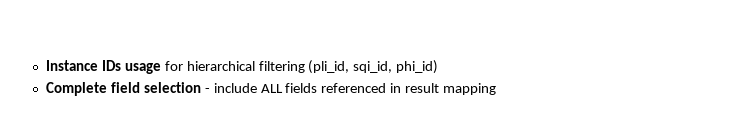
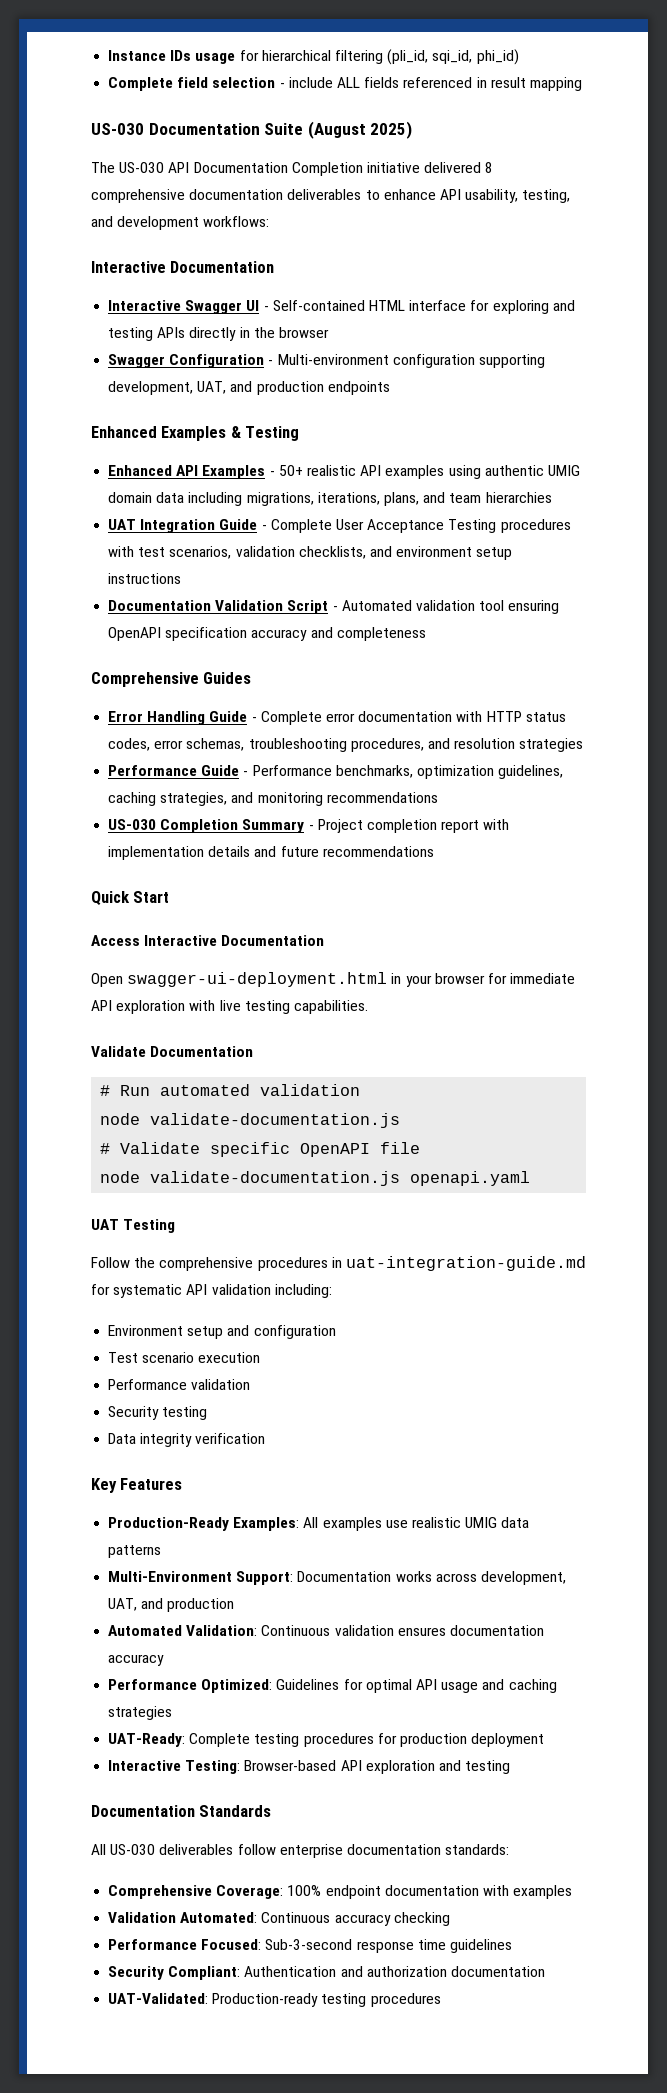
+ US-030 Documentation Suite (August 2025)
+ The US-030 API Documentation Completion initiative delivered 8 comprehensive documentation deliverables to enhance API usability, testing, and development workflows:
+ Interactive Documentation
+ Interactive Swagger UI - Self-contained HTML interface for exploring and testing APIs directly in the browser
+ Swagger Configuration - Multi-environment configuration supporting development, UAT, and production endpoints
+ Enhanced Examples & Testing
+ Enhanced API Examples - 50+ realistic API examples using authentic UMIG domain data including migrations, iterations, plans, and team hierarchies
+ UAT Integration Guide - Complete User Acceptance Testing procedures with test scenarios, validation checklists, and environment setup instructions
+ Documentation Validation Script - Automated validation tool ensuring OpenAPI specification accuracy and completeness
+ Comprehensive Guides
+ Error Handling Guide - Complete error documentation with HTTP status codes, error schemas, troubleshooting procedures, and resolution strategies
+ Performance Guide - Performance benchmarks, optimization guidelines, caching strategies, and monitoring recommendations
+ US-030 Completion Summary - Project completion report with implementation details and future recommendations
+ Quick Start
+ Access Interactive Documentation
+ Open swagger-ui-deployment.html in your browser for immediate API exploration with live testing capabilities.
+ Validate Documentation
+ # Run automated validation
+ node validate-documentation.js
+ # Validate specific OpenAPI file
+ node validate-documentation.js openapi.yaml
+ UAT Testing
+ Follow the comprehensive procedures in uat-integration-guide.md for systematic API validation including:
+ Environment setup and configuration
+ Test scenario execution
+ Performance validation
+ Security testing
+ Data integrity verification
+ Key Features
+ Production-Ready Examples: All examples use realistic UMIG data patterns
+ Multi-Environment Support: Documentation works across development, UAT, and production
+ Automated Validation: Continuous validation ensures documentation accuracy
+ Performance Optimized: Guidelines for optimal API usage and caching strategies
+ UAT-Ready: Complete testing procedures for production deployment
+ Interactive Testing: Browser-based API exploration and testing
+ Documentation Standards
+ All US-030 deliverables follow enterprise documentation standards:
+ Comprehensive Coverage: 100% endpoint documentation with examples
+ Validation Automated: Continuous accuracy checking
+ Performance Focused: Sub-3-second response time guidelines
+ Security Compliant: Authentication and authorization documentation
+ UAT-Validated: Production-ready testing procedures

